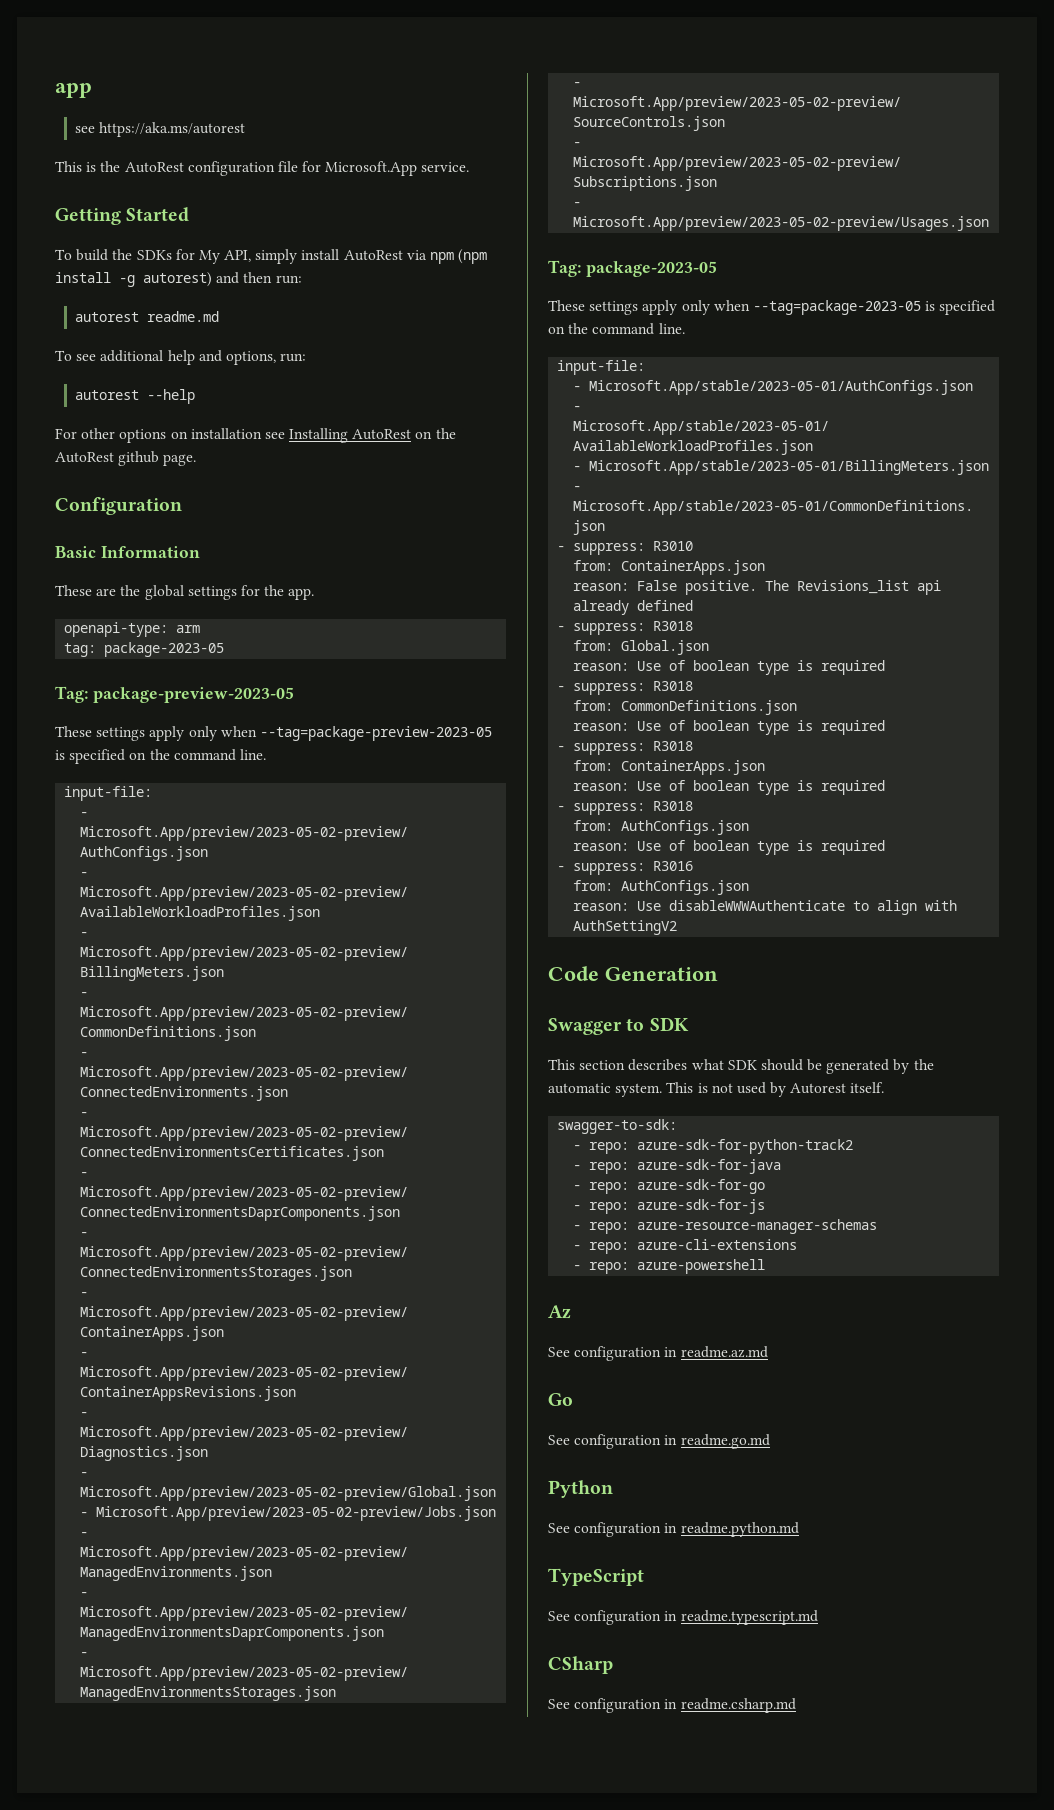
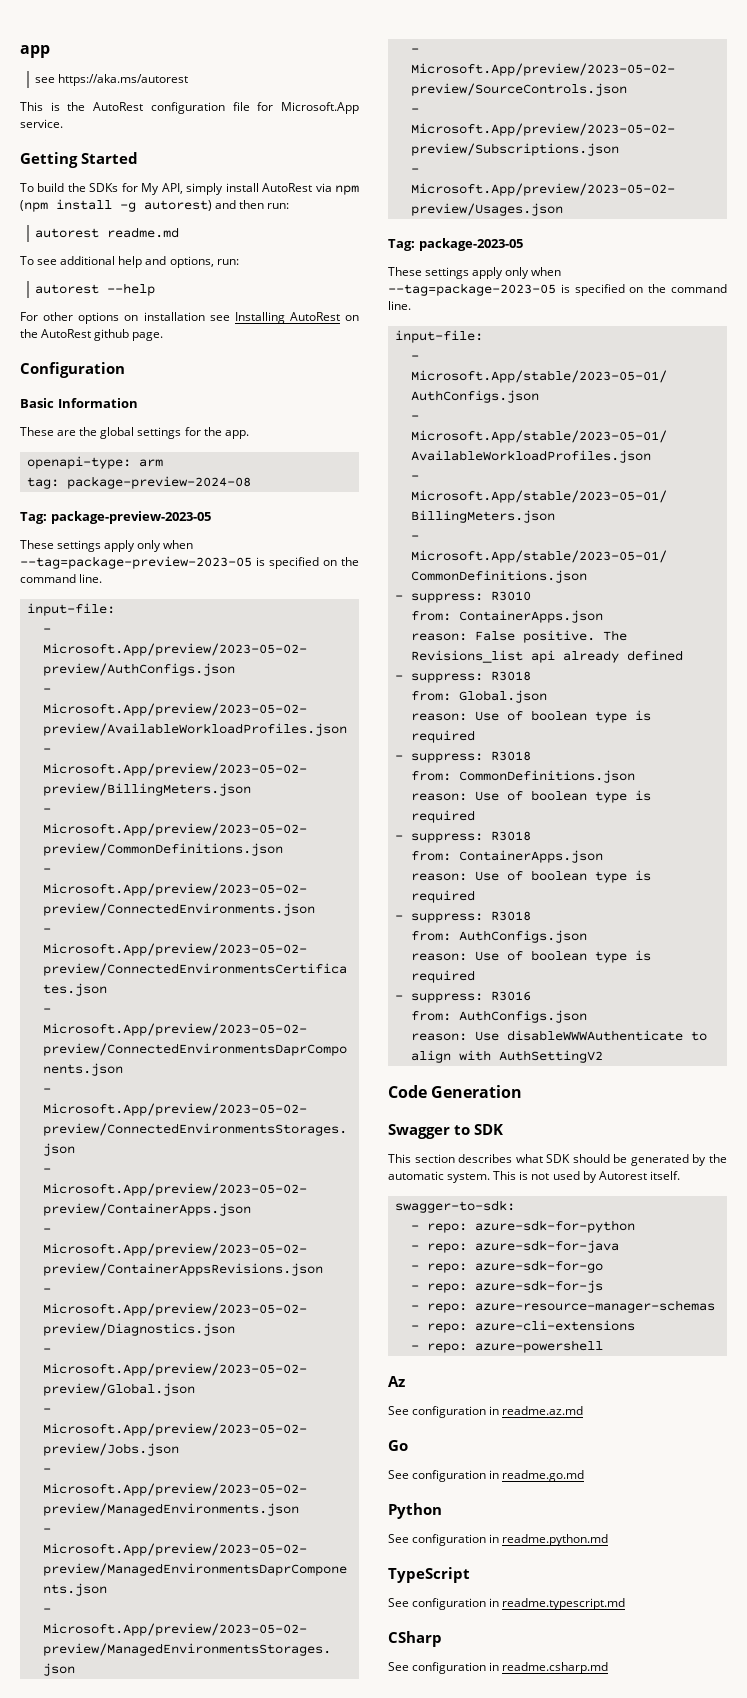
- tag: package-2023-05
+ tag: package-preview-2024-08
- - repo: azure-sdk-for-python-track2
+ - repo: azure-sdk-for-python

